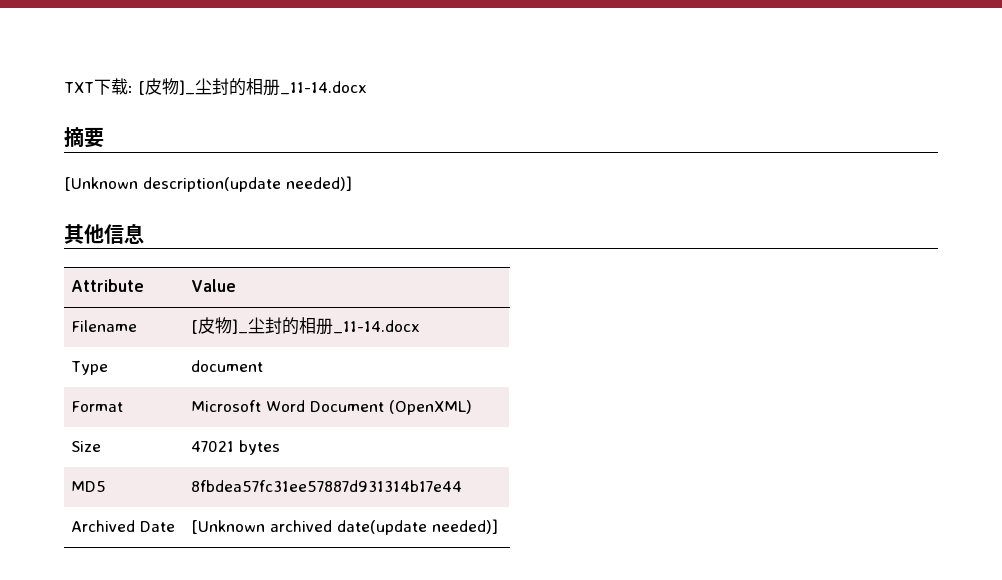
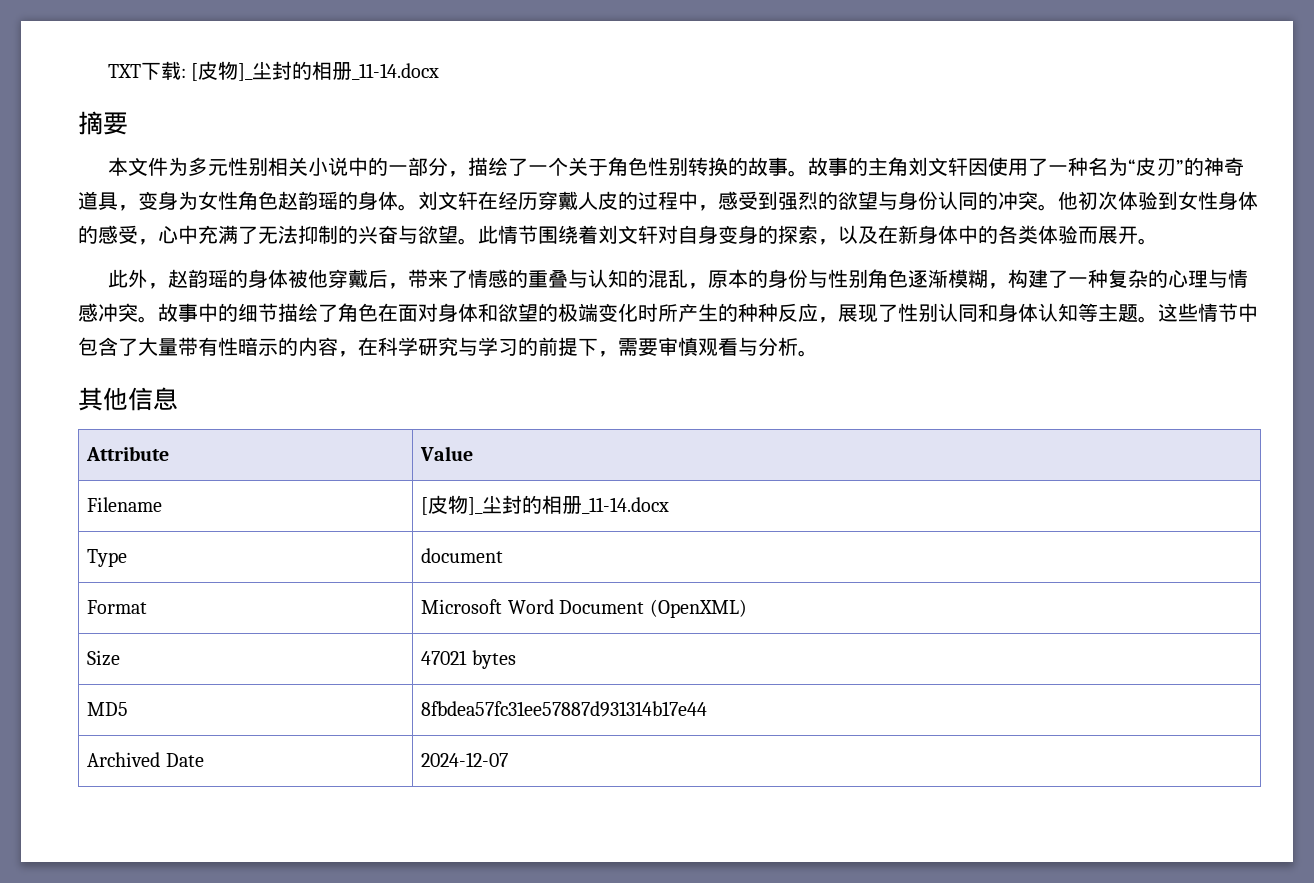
- [Unknown description(update needed)]
+ 本文件为多元性别相关小说中的一部分，描绘了一个关于角色性别转换的故事。故事的主角刘文轩因使用了一种名为“皮刃”的神奇道具，变身为女性角色赵韵瑶的身体。刘文轩在经历穿戴人皮的过程中，感受到强烈的欲望与身份认同的冲突。他初次体验到女性身体的感受，心中充满了无法抑制的兴奋与欲望。此情节围绕着刘文轩对自身变身的探索，以及在新身体中的各类体验而展开。
+ 此外，赵韵瑶的身体被他穿戴后，带来了情感的重叠与认知的混乱，原本的身份与性别角色逐渐模糊，构建了一种复杂的心理与情感冲突。故事中的细节描绘了角色在面对身体和欲望的极端变化时所产生的种种反应，展现了性别认同和身体认知等主题。这些情节中包含了大量带有性暗示的内容，在科学研究与学习的前提下，需要审慎观看与分析。
- Archived Date | [Unknown archived date(update needed)]
+ Archived Date | 2024-12-07

